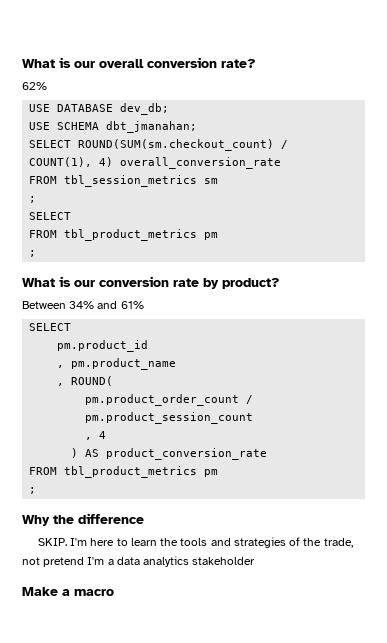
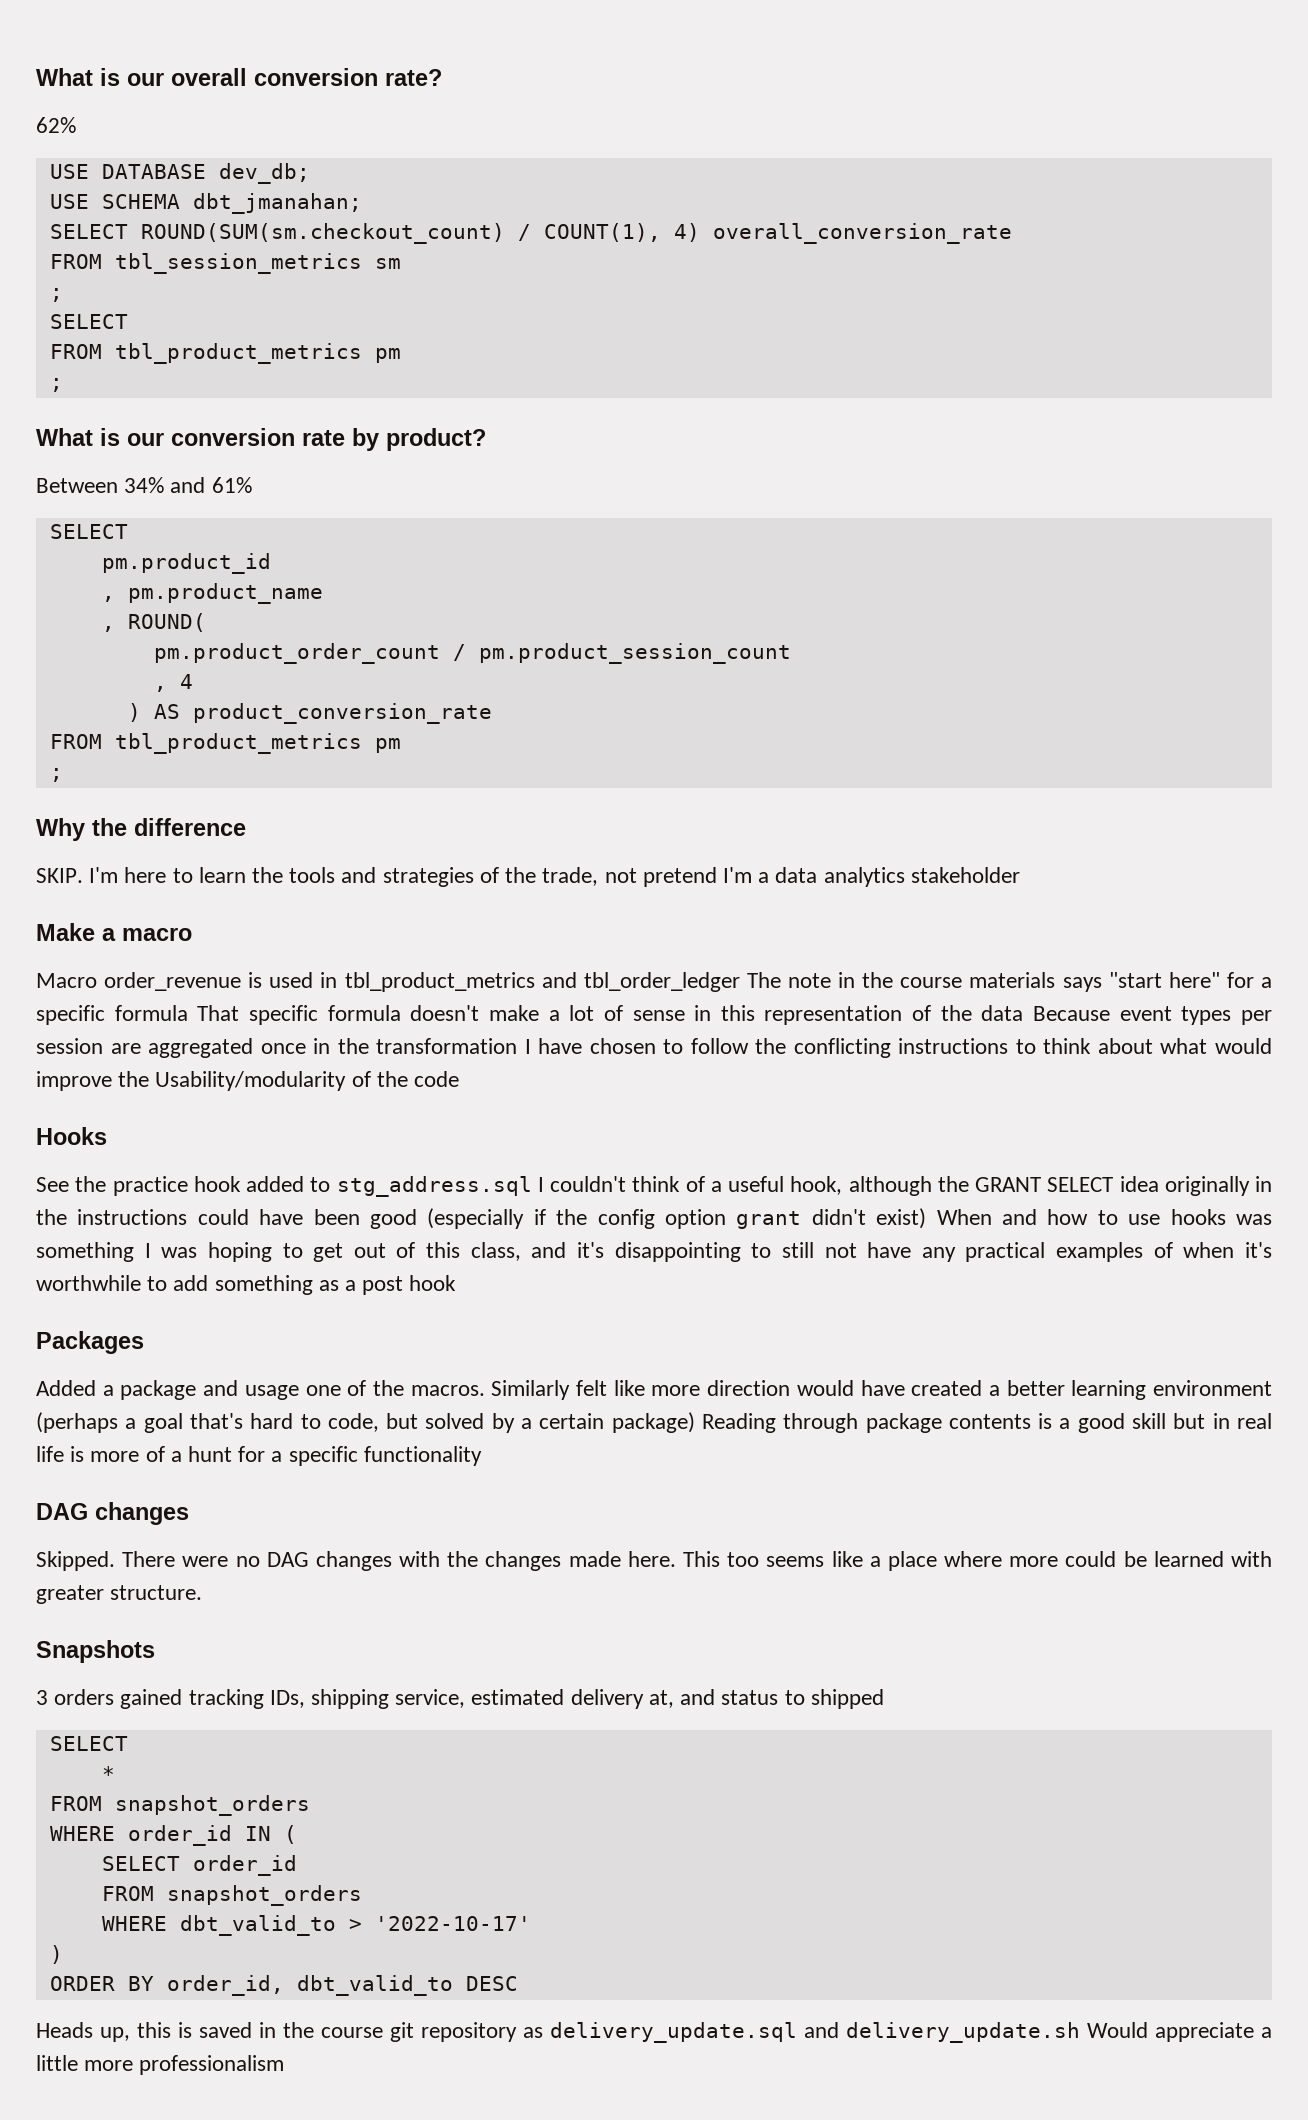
+ Macro order_revenue is used in tbl_product_metrics and tbl_order_ledger The note in the course materials says "start here" for a specific formula That specific formula doesn't make a lot of sense in this representation of the data Because event types per session are aggregated once in the transformation I have chosen to follow the conflicting instructions to think about what would improve the Usability/modularity of the code
+ Hooks
+ See the practice hook added to stg_address.sql I couldn't think of a useful hook, although the GRANT SELECT idea originally in the instructions could have been good (especially if the config option grant didn't exist) When and how to use hooks was something I was hoping to get out of this class, and it's disappointing to still not have any practical examples of when it's worthwhile to add something as a post hook
+ Packages
+ Added a package and usage one of the macros. Similarly felt like more direction would have created a better learning environment (perhaps a goal that's hard to code, but solved by a certain package) Reading through package contents is a good skill but in real life is more of a hunt for a specific functionality
+ DAG changes
+ Skipped. There were no DAG changes with the changes made here. This too seems like a place where more could be learned with greater structure.
+ Snapshots
+ 3 orders gained tracking IDs, shipping service, estimated delivery at, and status to shipped
+ SELECT
+ *
+ FROM snapshot_orders
+ WHERE order_id IN (
+ SELECT order_id
+ FROM snapshot_orders
+ WHERE dbt_valid_to > '2022-10-17'
+ )
+ ORDER BY order_id, dbt_valid_to DESC
+ Heads up, this is saved in the course git repository as delivery_update.sql and delivery_update.sh Would appreciate a little more professionalism

